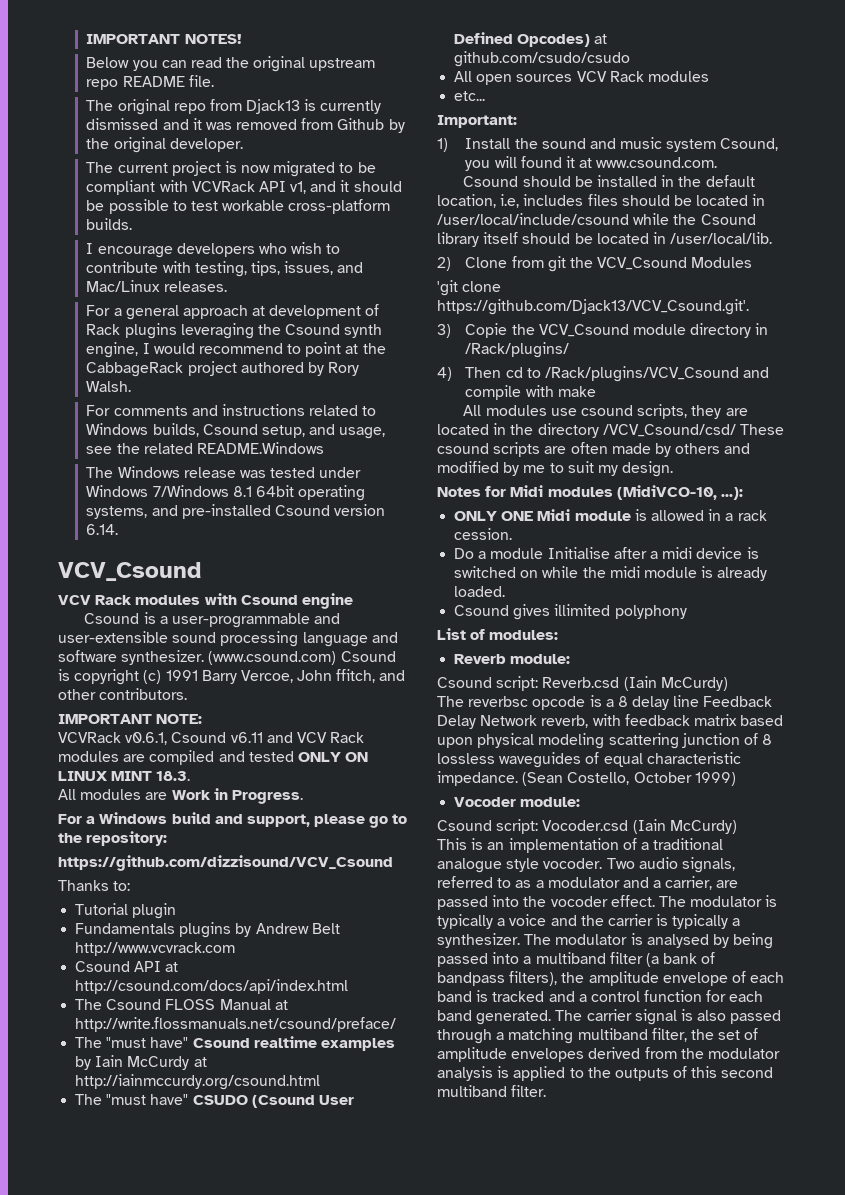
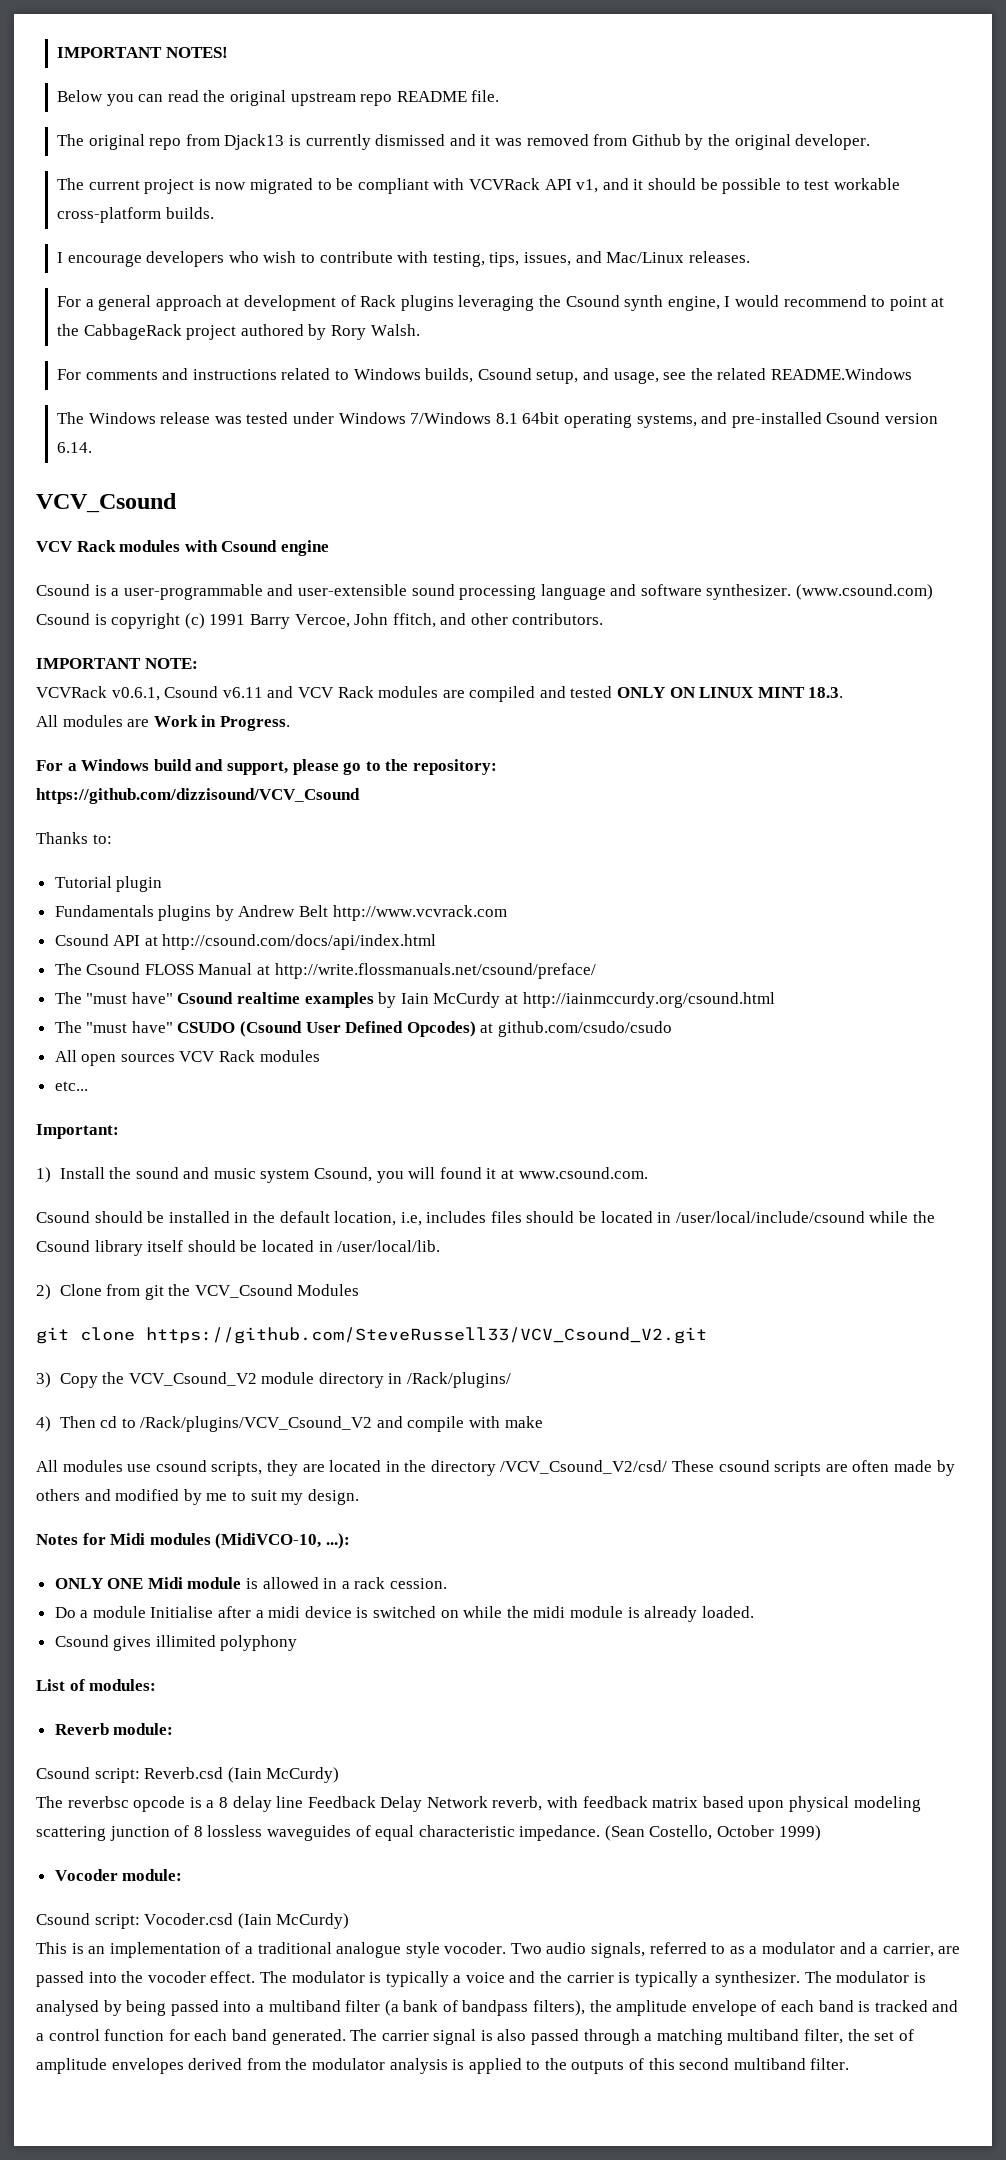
- 'git clone https://github.com/Djack13/VCV_Csound.git'.
- 3) Copie the VCV_Csound module directory in /Rack/plugins/
+ git clone https://github.com/SteveRussell33/VCV_Csound_V2.git
+ 3) Copy the VCV_Csound_V2 module directory in /Rack/plugins/
- 4) Then cd to /Rack/plugins/VCV_Csound and compile with make
+ 4) Then cd to /Rack/plugins/VCV_Csound_V2 and compile with make
- All modules use csound scripts, they are located in the directory /VCV_Csound/csd/ These csound scripts are often made by others and modified by me to suit my design.
+ All modules use csound scripts, they are located in the directory /VCV_Csound_V2/csd/ These csound scripts are often made by others and modified by me to suit my design.

